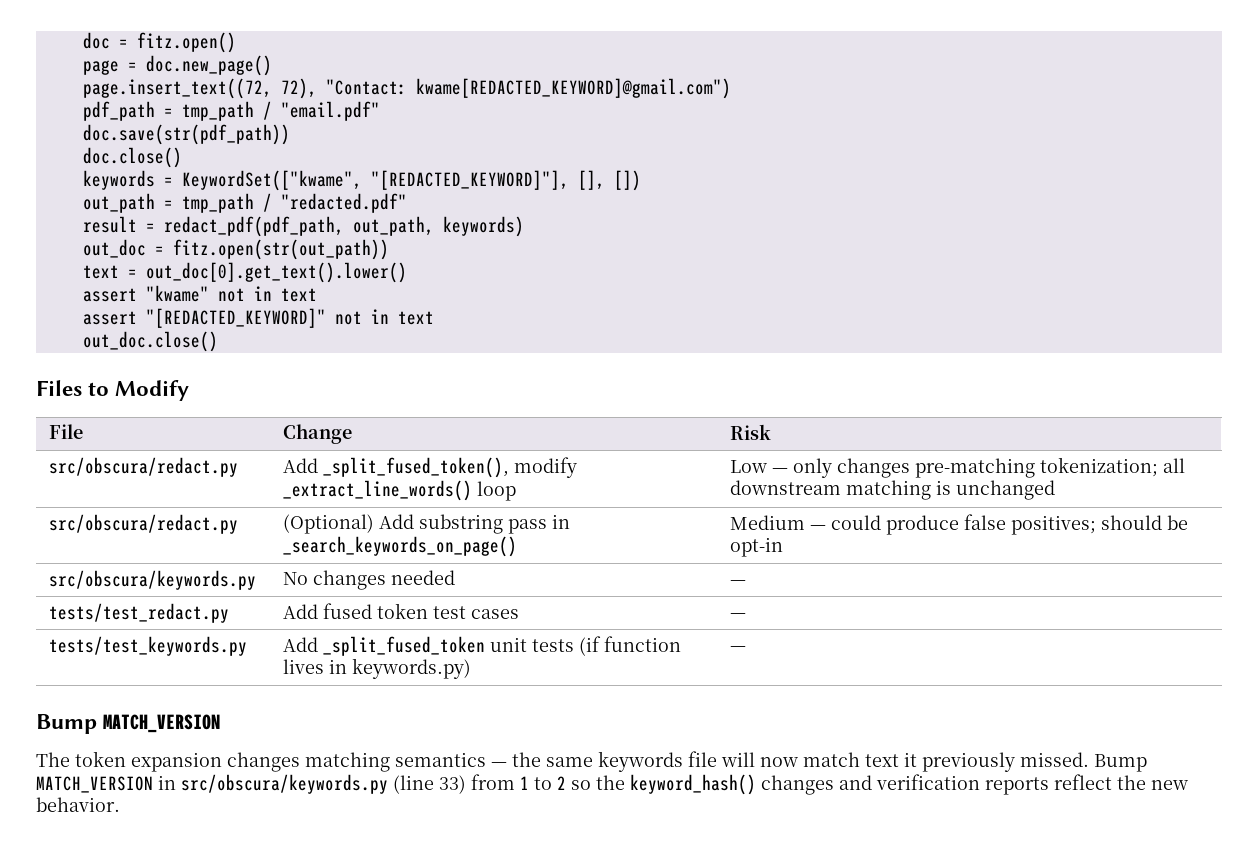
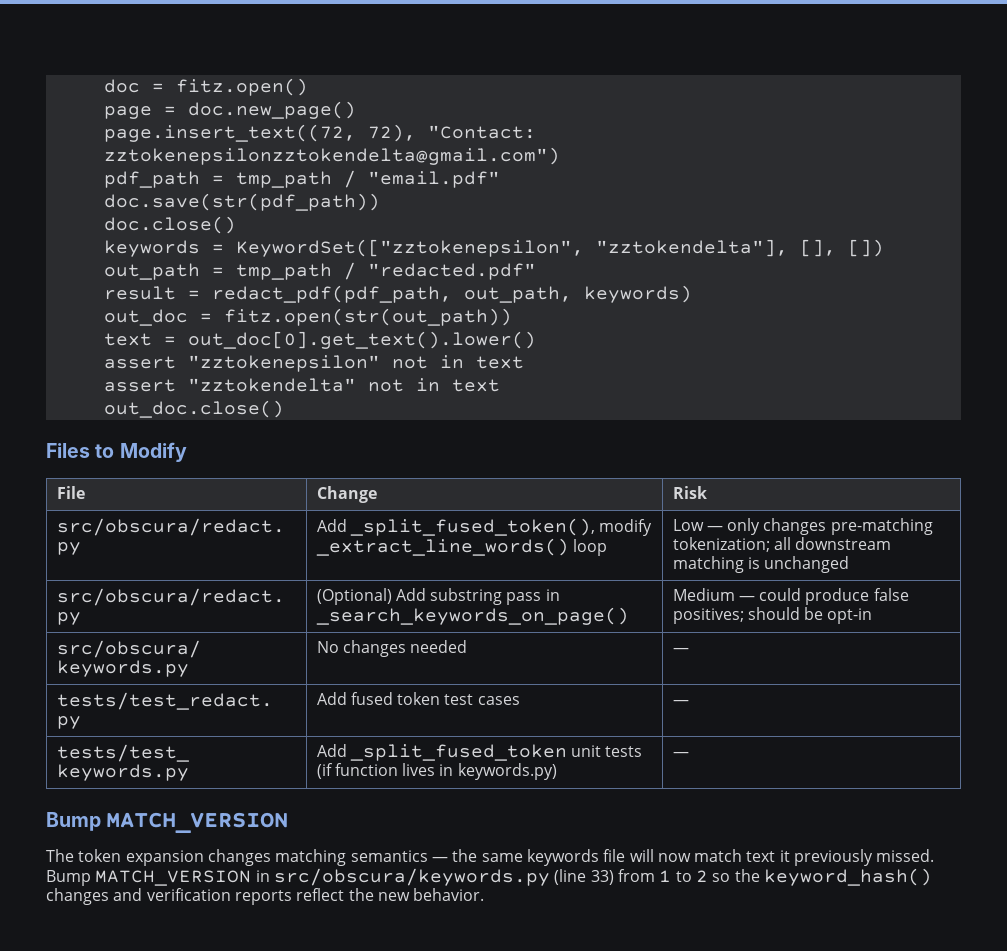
- page.insert_text((72, 72), "Contact: kwame[REDACTED_KEYWORD]@gmail.com")
+ page.insert_text((72, 72), "Contact: zztokenepsilonzztokendelta@gmail.com")
- keywords = KeywordSet(["kwame", "[REDACTED_KEYWORD]"], [], [])
+ keywords = KeywordSet(["zztokenepsilon", "zztokendelta"], [], [])
- assert "kwame" not in text
+ assert "zztokenepsilon" not in text
- assert "[REDACTED_KEYWORD]" not in text
+ assert "zztokendelta" not in text

